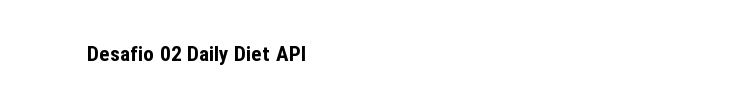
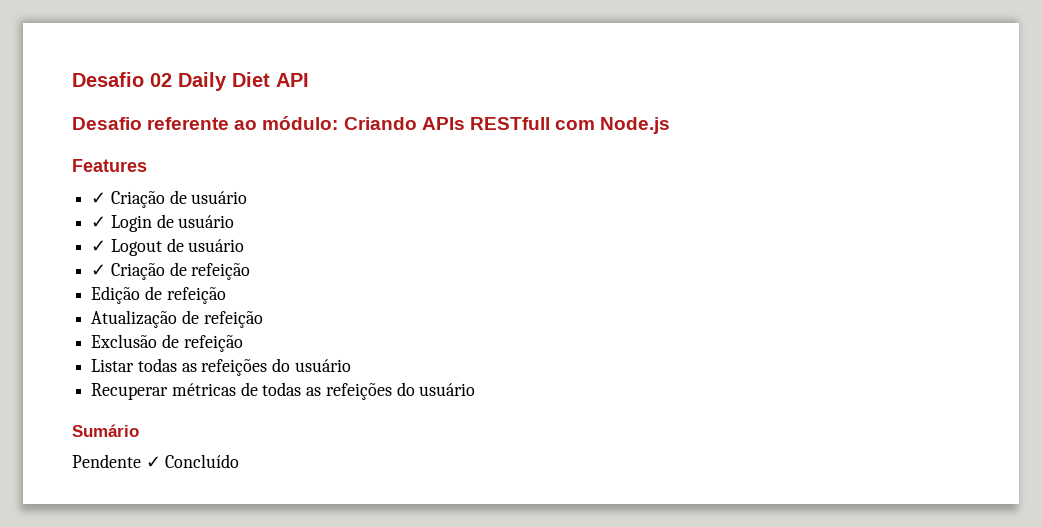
+ Desafio referente ao módulo: Criando APIs RESTfull com Node.js
+ Features
+ ✓ Criação de usuário
+ ✓ Login de usuário
+ ✓ Logout de usuário
+ ✓ Criação de refeição
+ Edição de refeição
+ Atualização de refeição
+ Exclusão de refeição
+ Listar todas as refeições do usuário
+ Recuperar métricas de todas as refeições do usuário
+ Sumário
+ Pendente ✓ Concluído

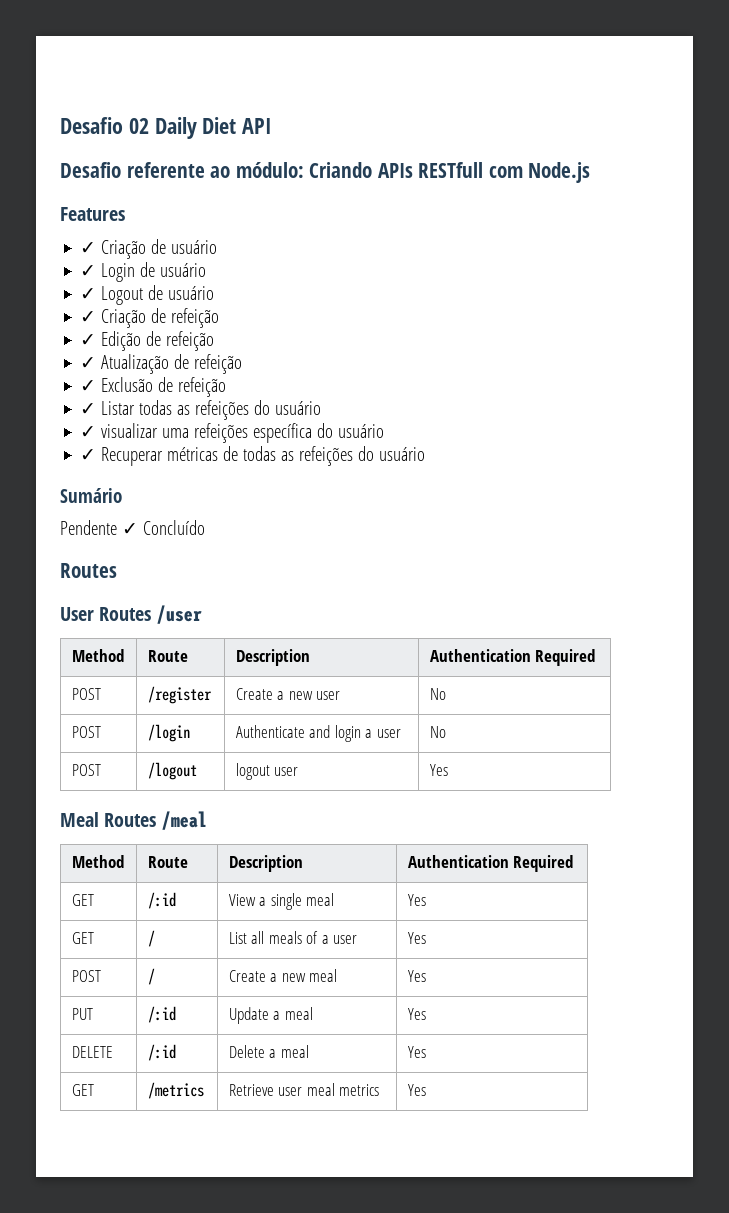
- Edição de refeição
+ ✓ Edição de refeição
- Atualização de refeição
+ ✓ Atualização de refeição
- Exclusão de refeição
+ ✓ Exclusão de refeição
- Listar todas as refeições do usuário
+ ✓ Listar todas as refeições do usuário
- Recuperar métricas de todas as refeições do usuário
+ ✓ visualizar uma refeições específica do usuário
+ ✓ Recuperar métricas de todas as refeições do usuário
  Pendente ✓ Concluído
+ Routes
+ User Routes /user
+ Method | Route | Description | Authentication Required
+ POST | /register | Create a new user | No
+ POST | /login | Authenticate and login a user | No
+ POST | /logout | logout user | Yes
+ Meal Routes /meal
+ Method | Route | Description | Authentication Required
+ GET | /:id | View a single meal | Yes
+ GET | / | List all meals of a user | Yes
+ POST | / | Create a new meal | Yes
+ PUT | /:id | Update a meal | Yes
+ DELETE | /:id | Delete a meal | Yes
+ GET | /metrics | Retrieve user meal metrics | Yes

